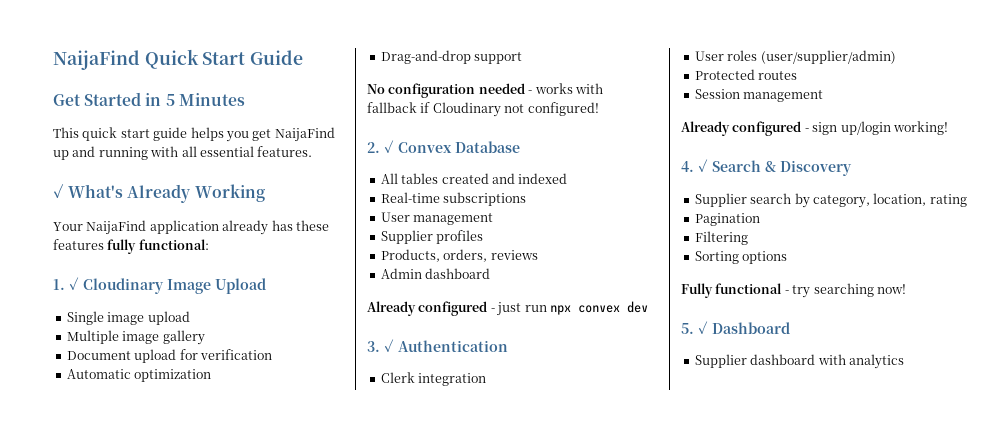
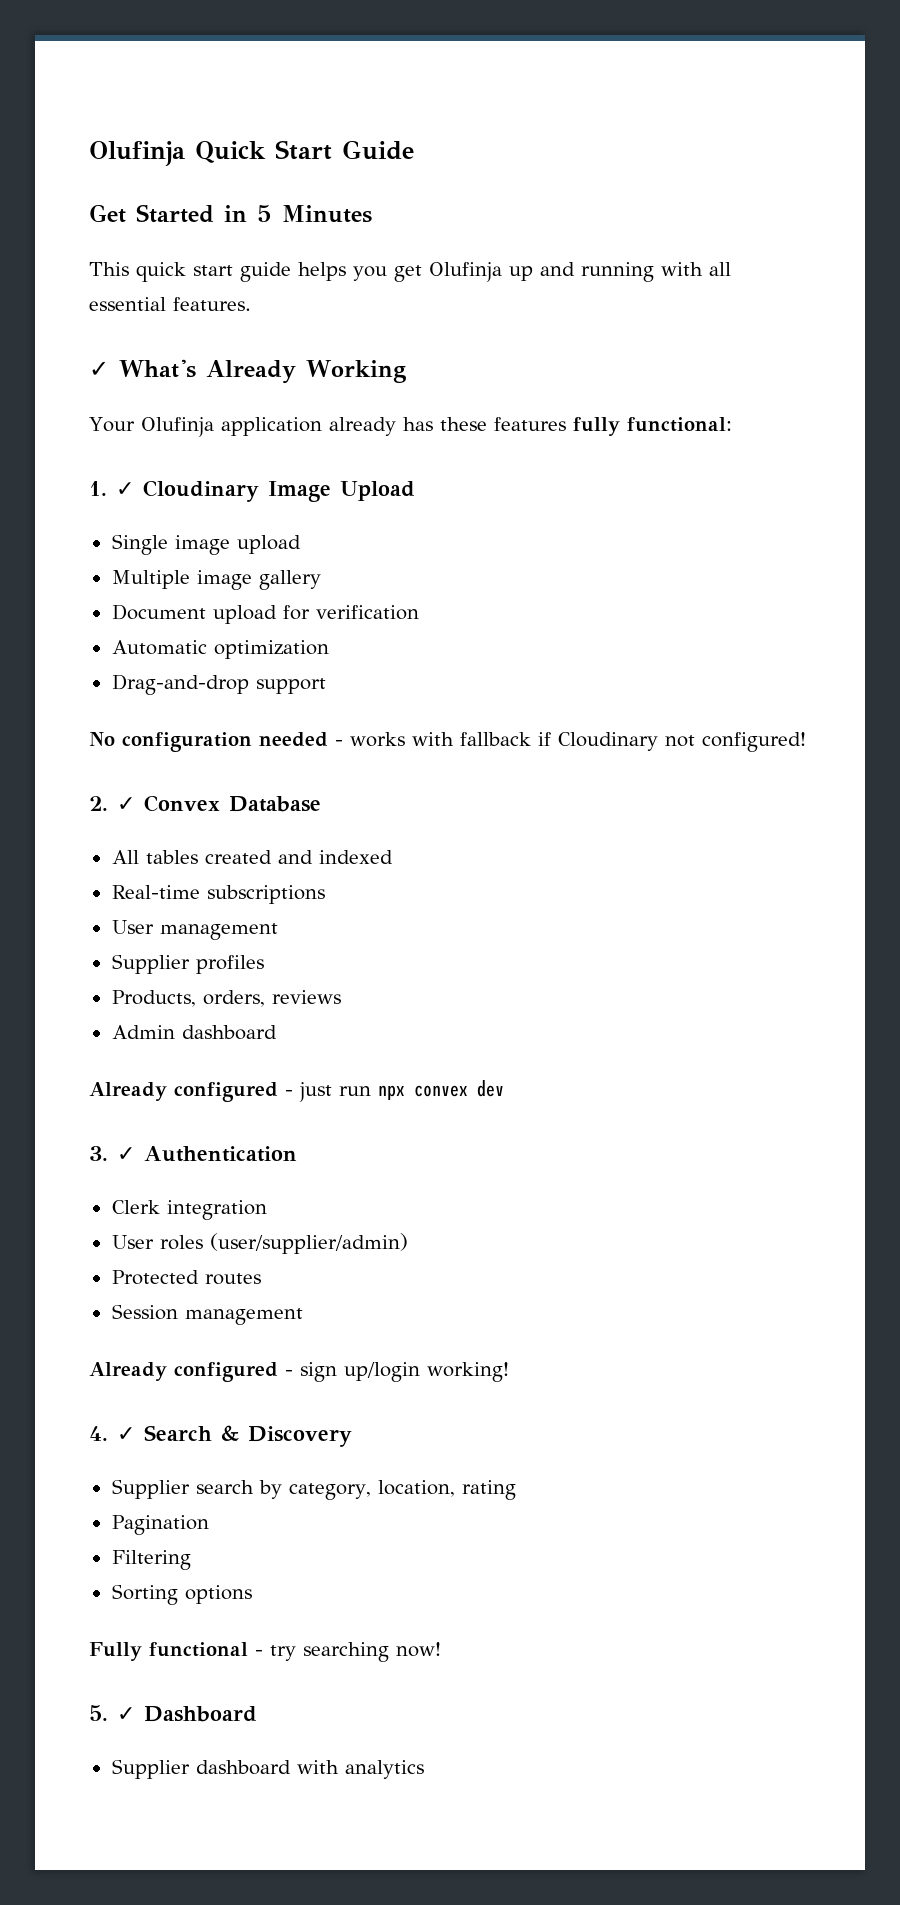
- NaijaFind Quick Start Guide
+ Olufinja Quick Start Guide
- This quick start guide helps you get NaijaFind up and running with all essential features.
+ This quick start guide helps you get Olufinja up and running with all essential features.
- Your NaijaFind application already has these features fully functional:
+ Your Olufinja application already has these features fully functional:

